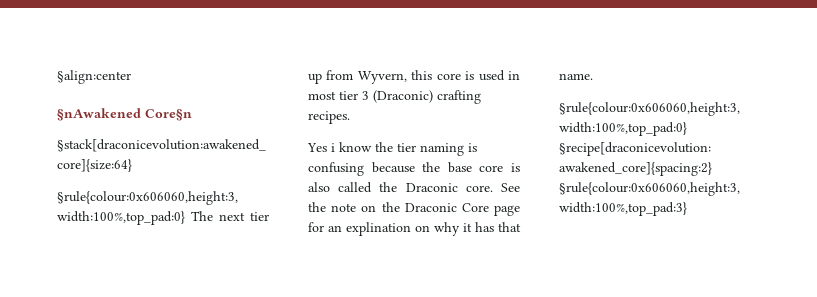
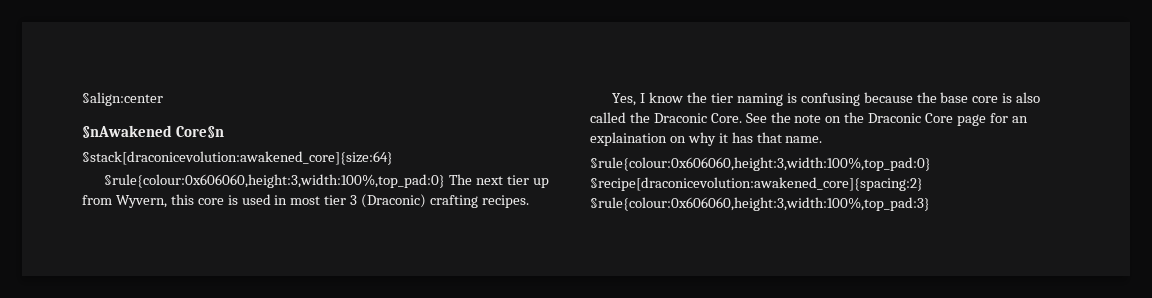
- Yes i know the tier naming is confusing because the base core is also called the Draconic core.
+ Yes, I know the tier naming is confusing because the base core is also called the Draconic Core.
- See the note on the Draconic Core page for an explination on why it has that name.
+ See the note on the Draconic Core page for an explaination on why it has that name.

